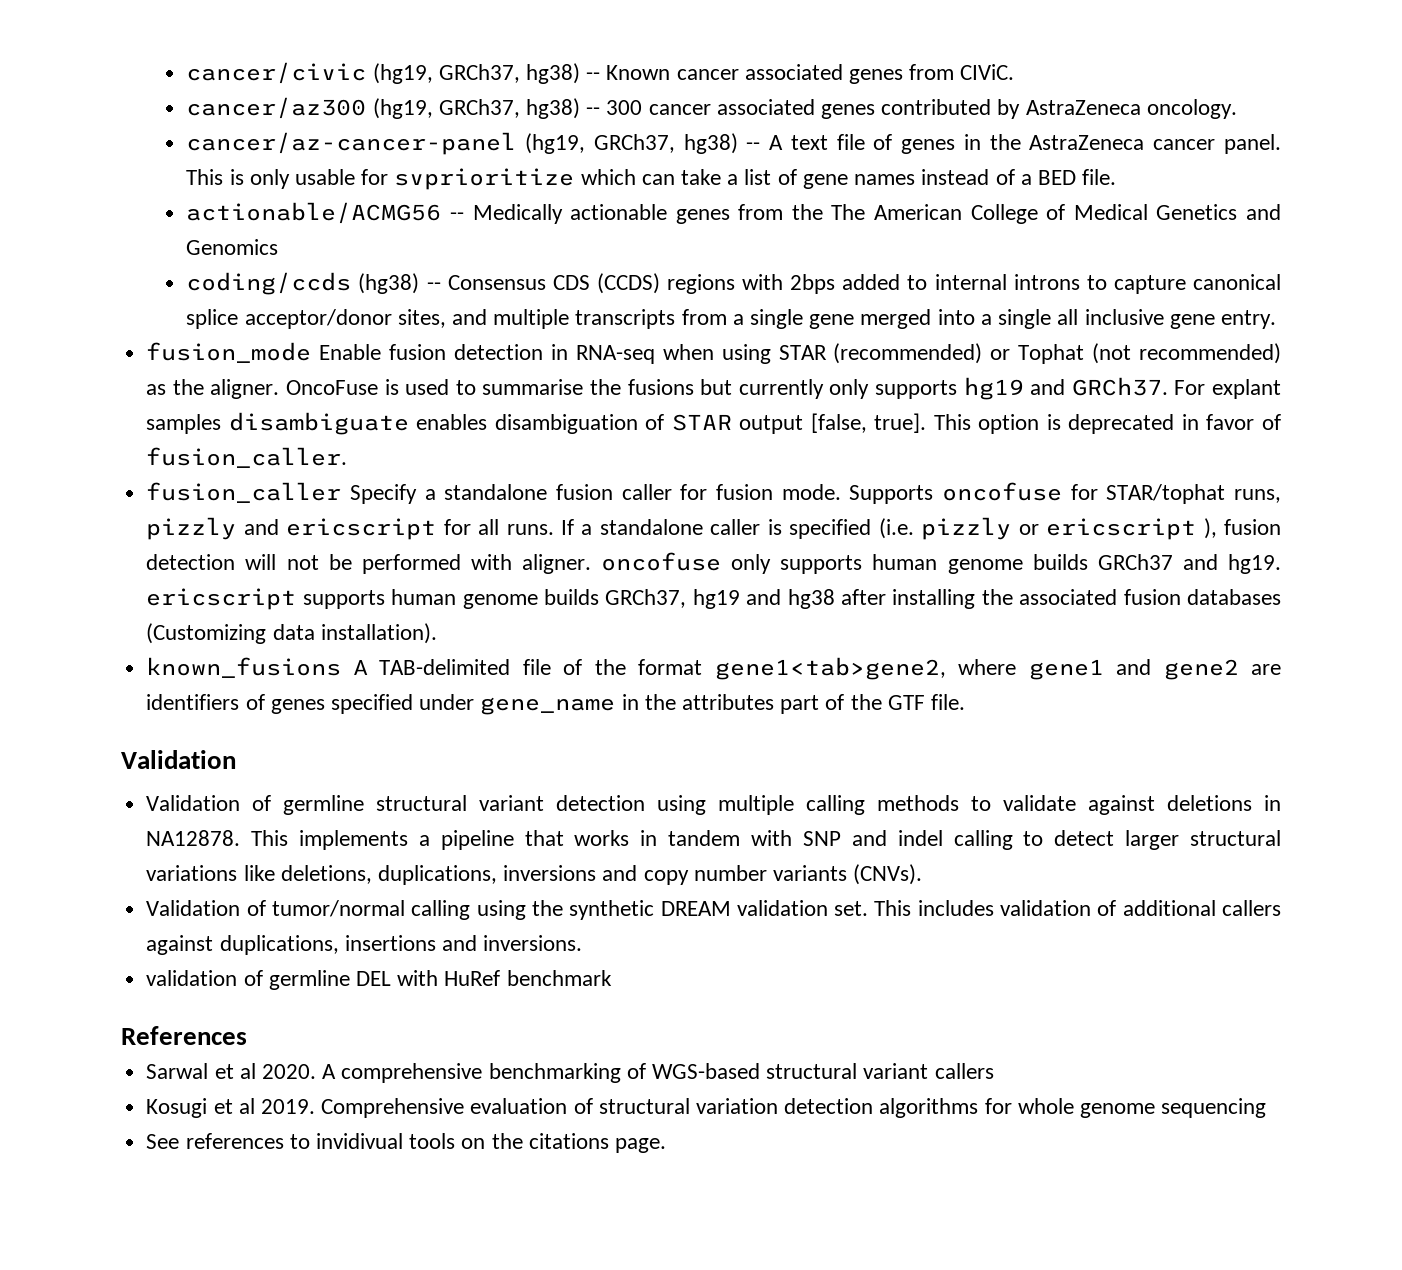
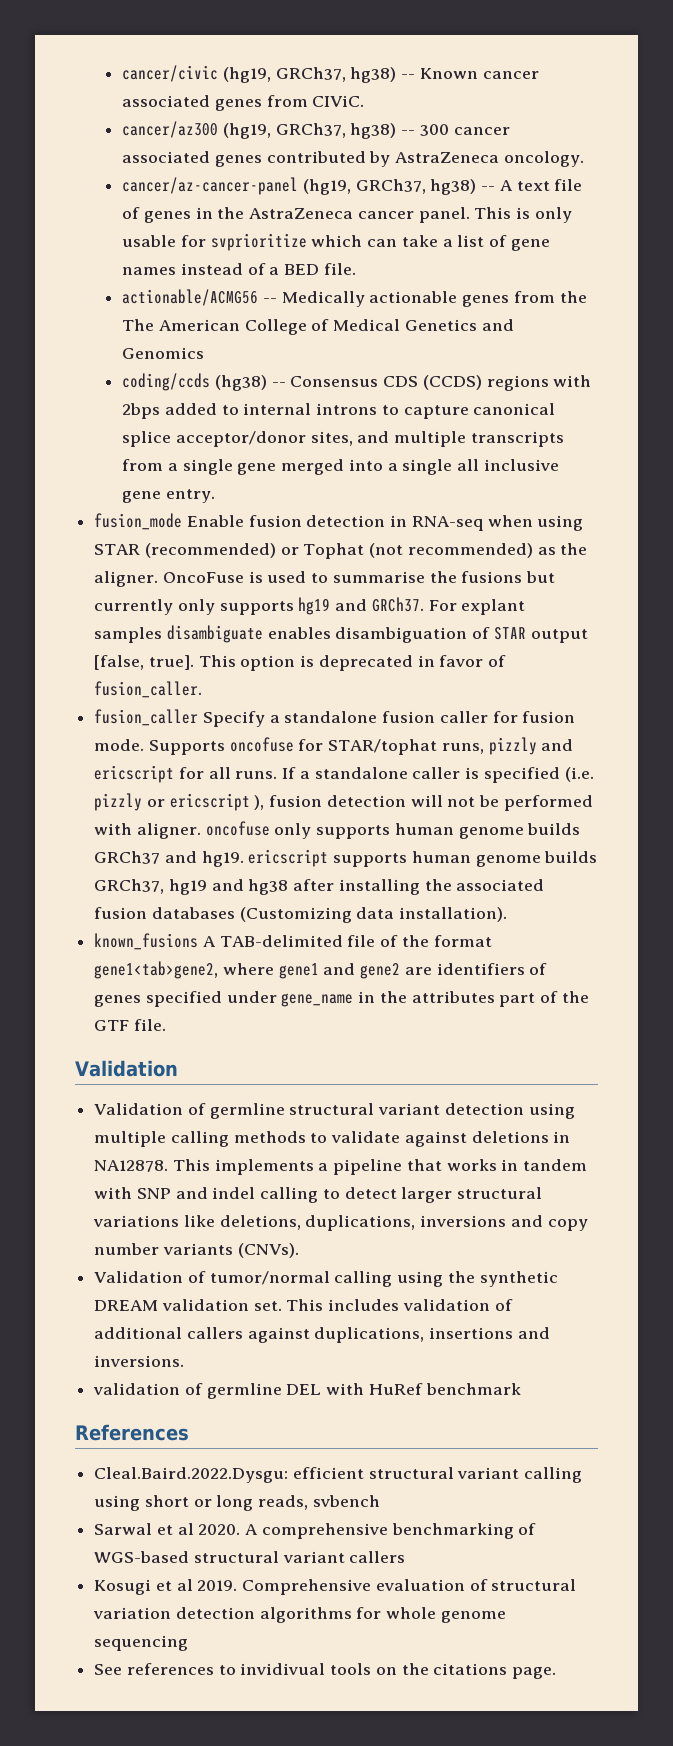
+ Cleal.Baird.2022.Dysgu: efficient structural variant calling using short or long reads, svbench

